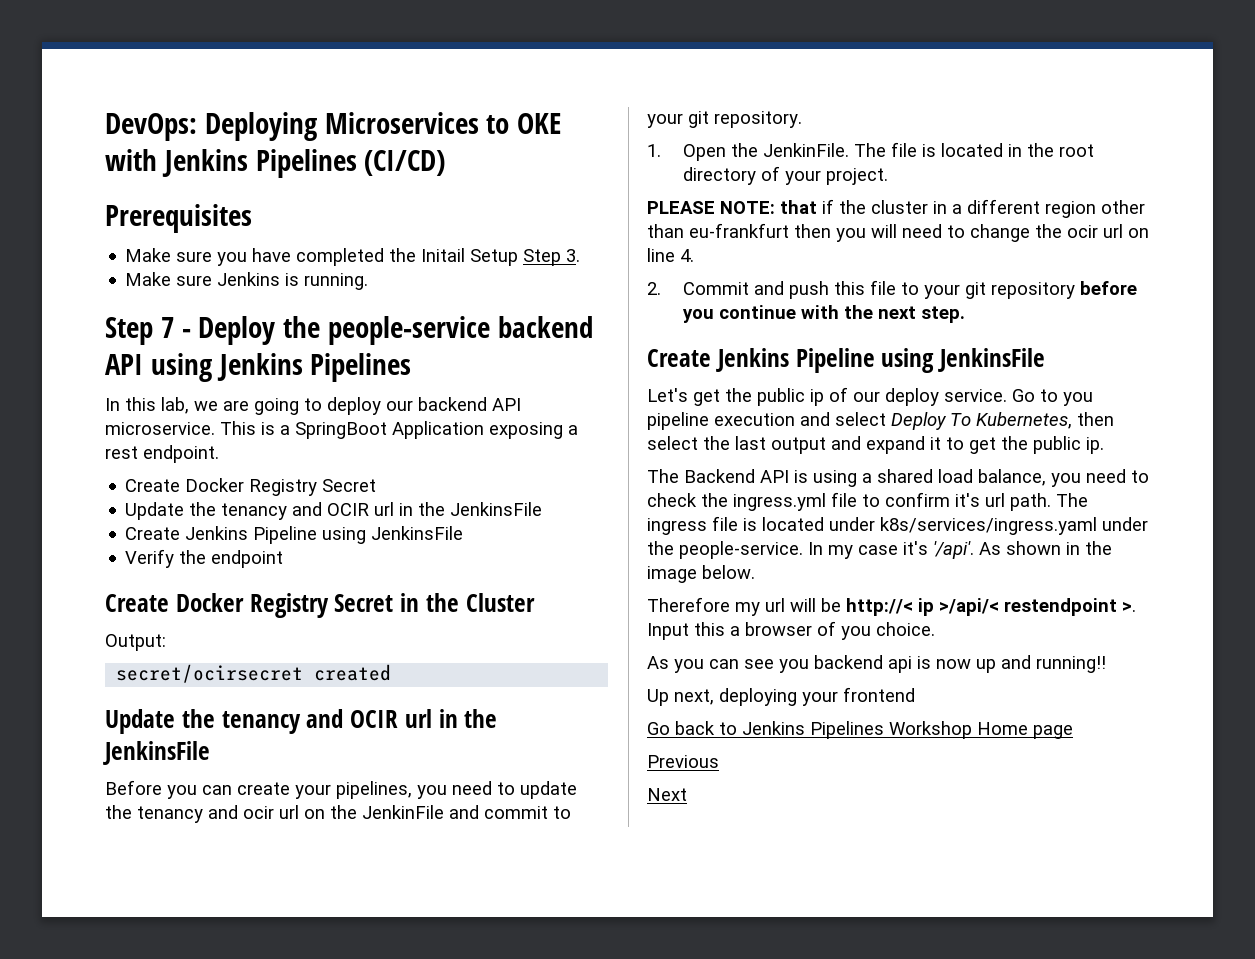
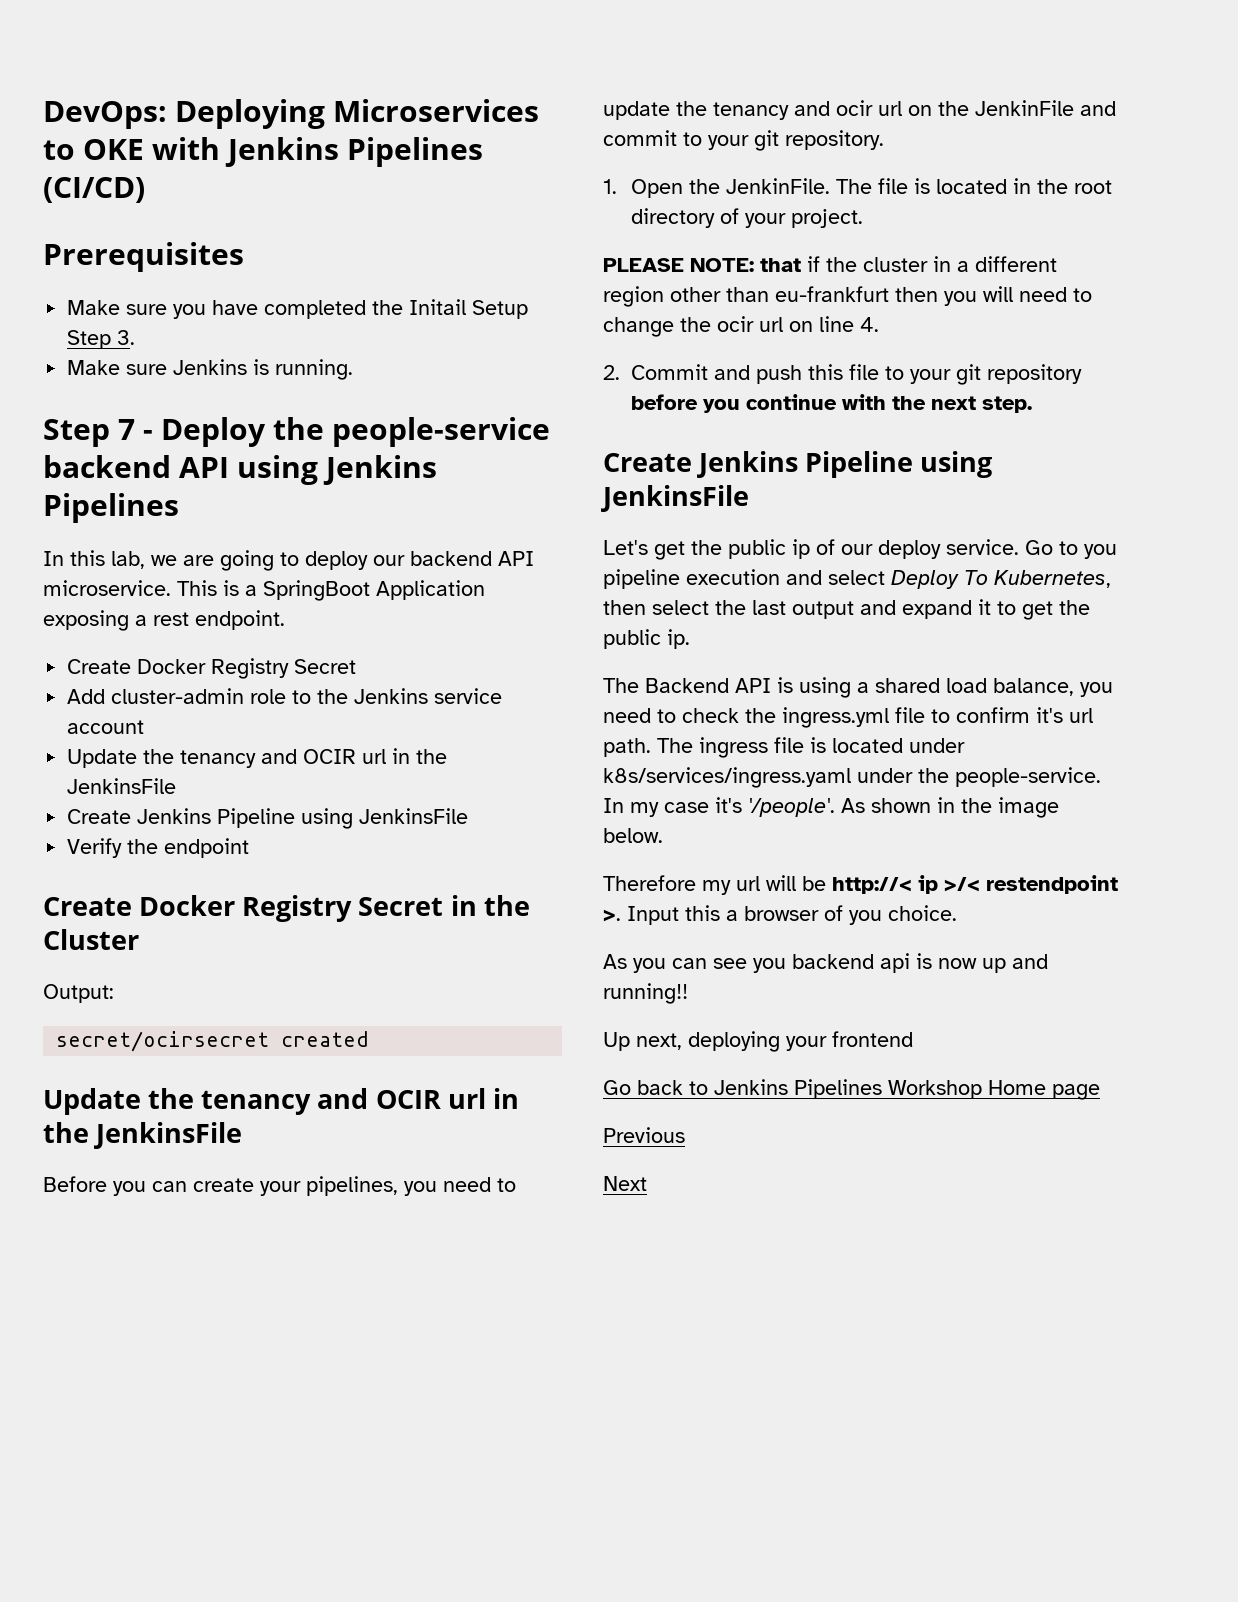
+ Add cluster-admin role to the Jenkins service account
- In my case it's '/api'.
+ In my case it's '/people'.
- Therefore my url will be http://< ip >/api/< restendpoint >.
+ Therefore my url will be http://< ip >/< restendpoint >.

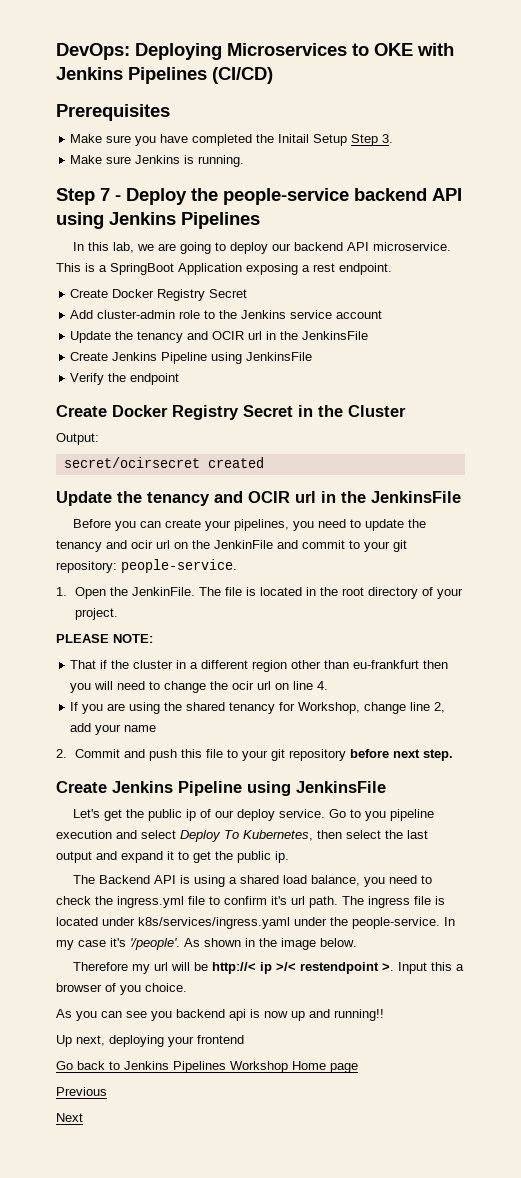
- Before you can create your pipelines, you need to update the tenancy and ocir url on the JenkinFile and commit to your git repository.
+ Before you can create your pipelines, you need to update the tenancy and ocir url on the JenkinFile and commit to your git repository: people-service.
- PLEASE NOTE: that if the cluster in a different region other than eu-frankfurt then you will need to change the ocir url on line 4.
+ PLEASE NOTE:
+ That if the cluster in a different region other than eu-frankfurt then you will need to change the ocir url on line 4.
+ If you are using the shared tenancy for Workshop, change line 2, add your name
- 2. Commit and push this file to your git repository before you continue with the next step.
+ 2. Commit and push this file to your git repository before next step.

